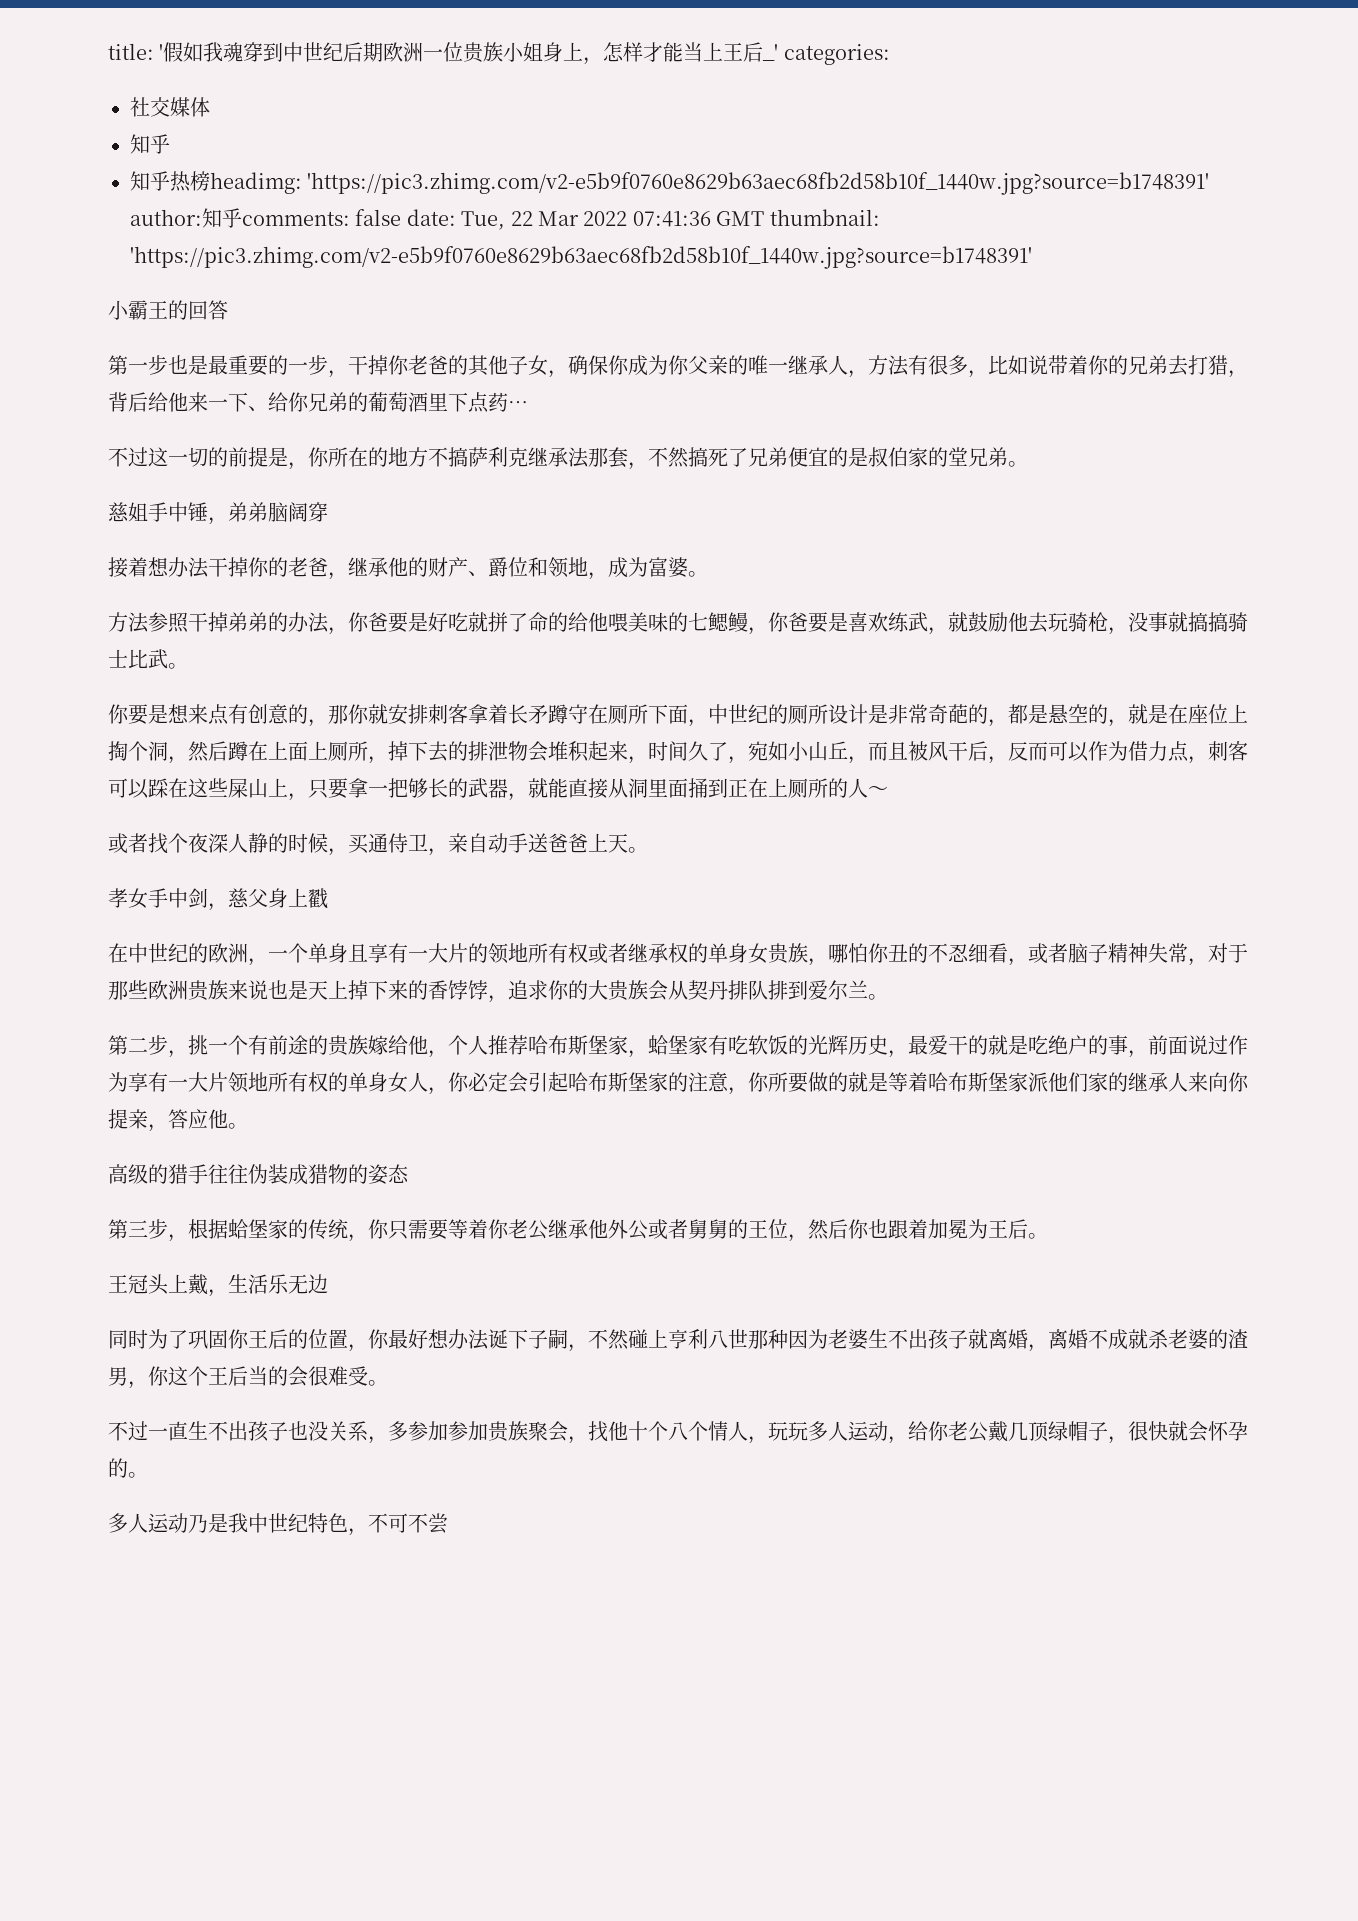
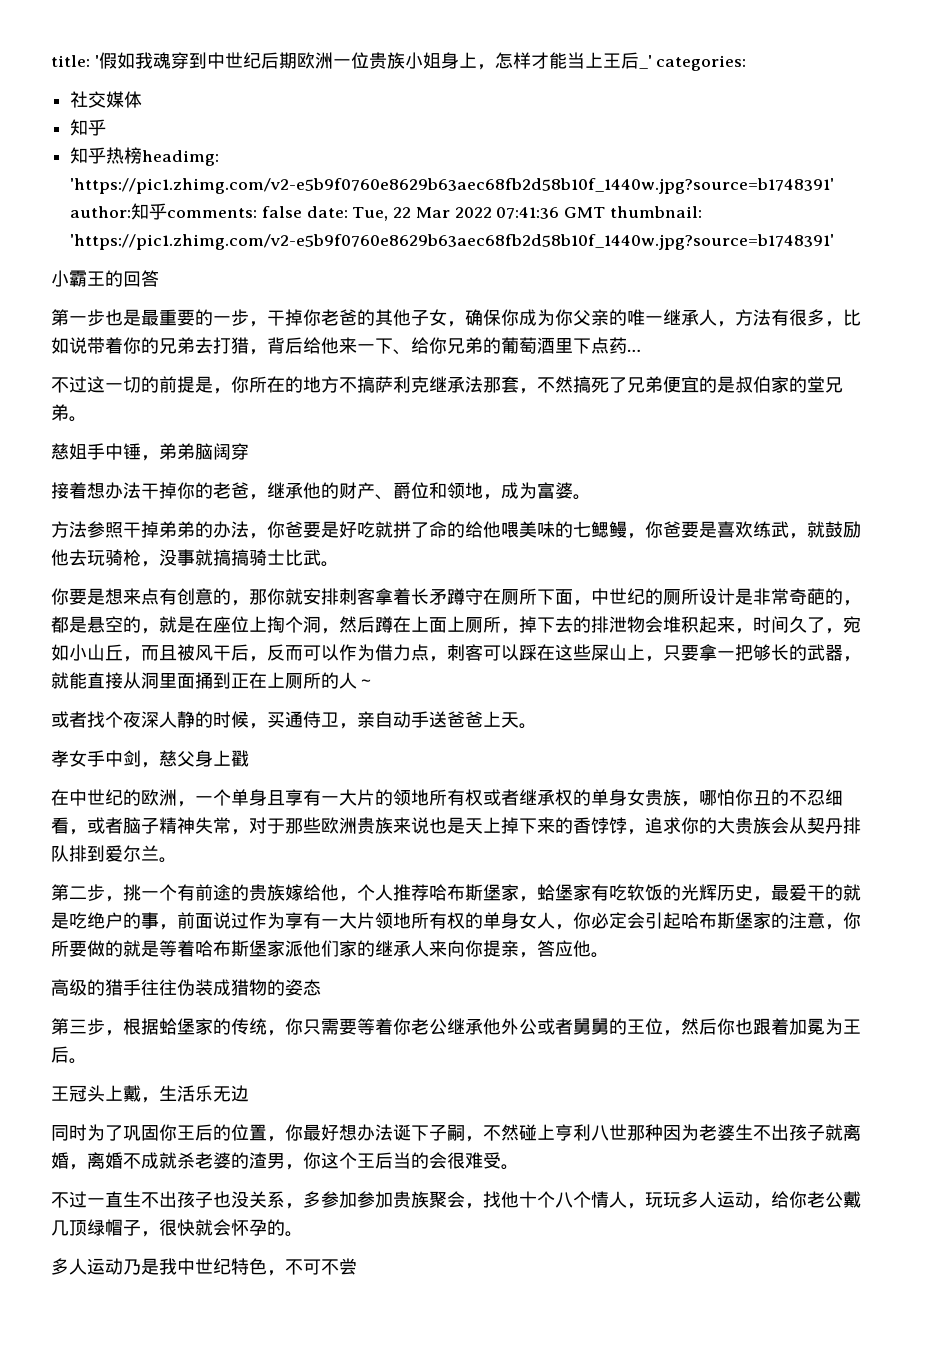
- 知乎热榜headimg: 'https://pic3.zhimg.com/v2-e5b9f0760e8629b63aec68fb2d58b10f_1440w.jpg?source=b1748391' author:知乎comments: false date: Tue, 22 Mar 2022 07:41:36 GMT thumbnail: 'https://pic3.zhimg.com/v2-e5b9f0760e8629b63aec68fb2d58b10f_1440w.jpg?source=b1748391'
+ 知乎热榜headimg: 'https://pic1.zhimg.com/v2-e5b9f0760e8629b63aec68fb2d58b10f_1440w.jpg?source=b1748391' author:知乎comments: false date: Tue, 22 Mar 2022 07:41:36 GMT thumbnail: 'https://pic1.zhimg.com/v2-e5b9f0760e8629b63aec68fb2d58b10f_1440w.jpg?source=b1748391'

